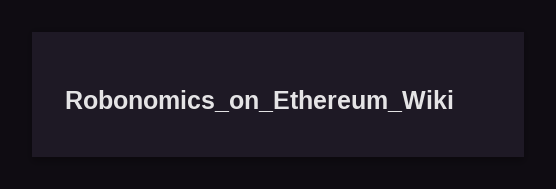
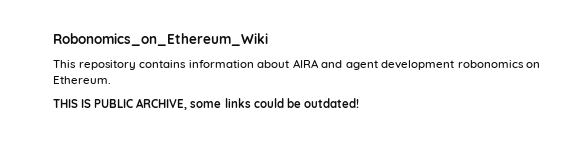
+ This repository contains information about AIRA and agent development robonomics on Ethereum.
+ THIS IS PUBLIC ARCHIVE, some links could be outdated!

